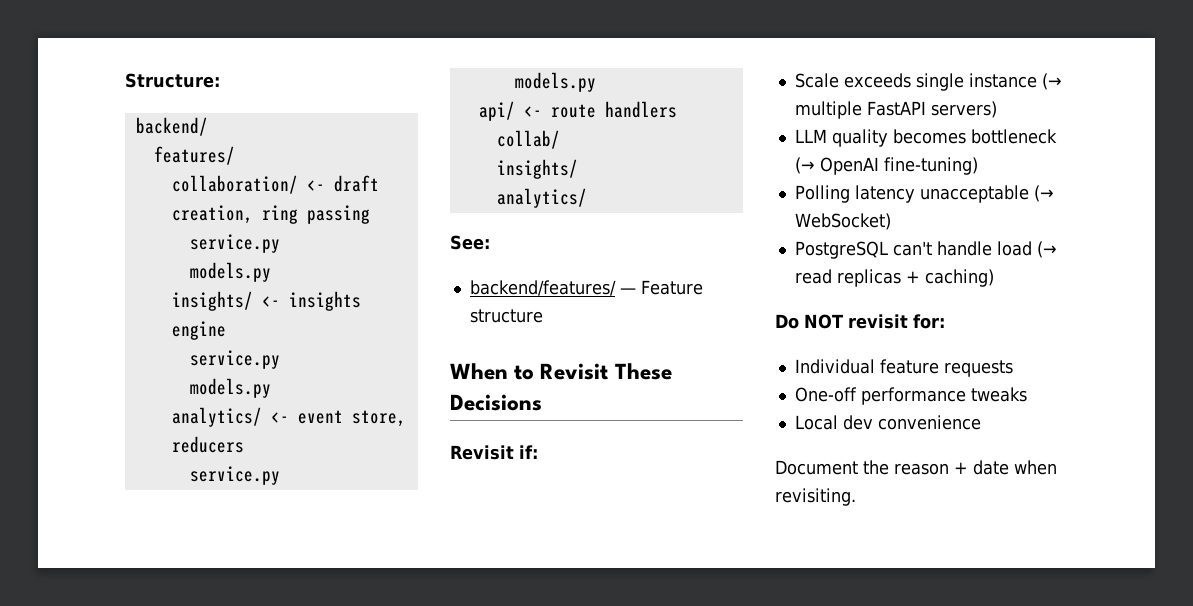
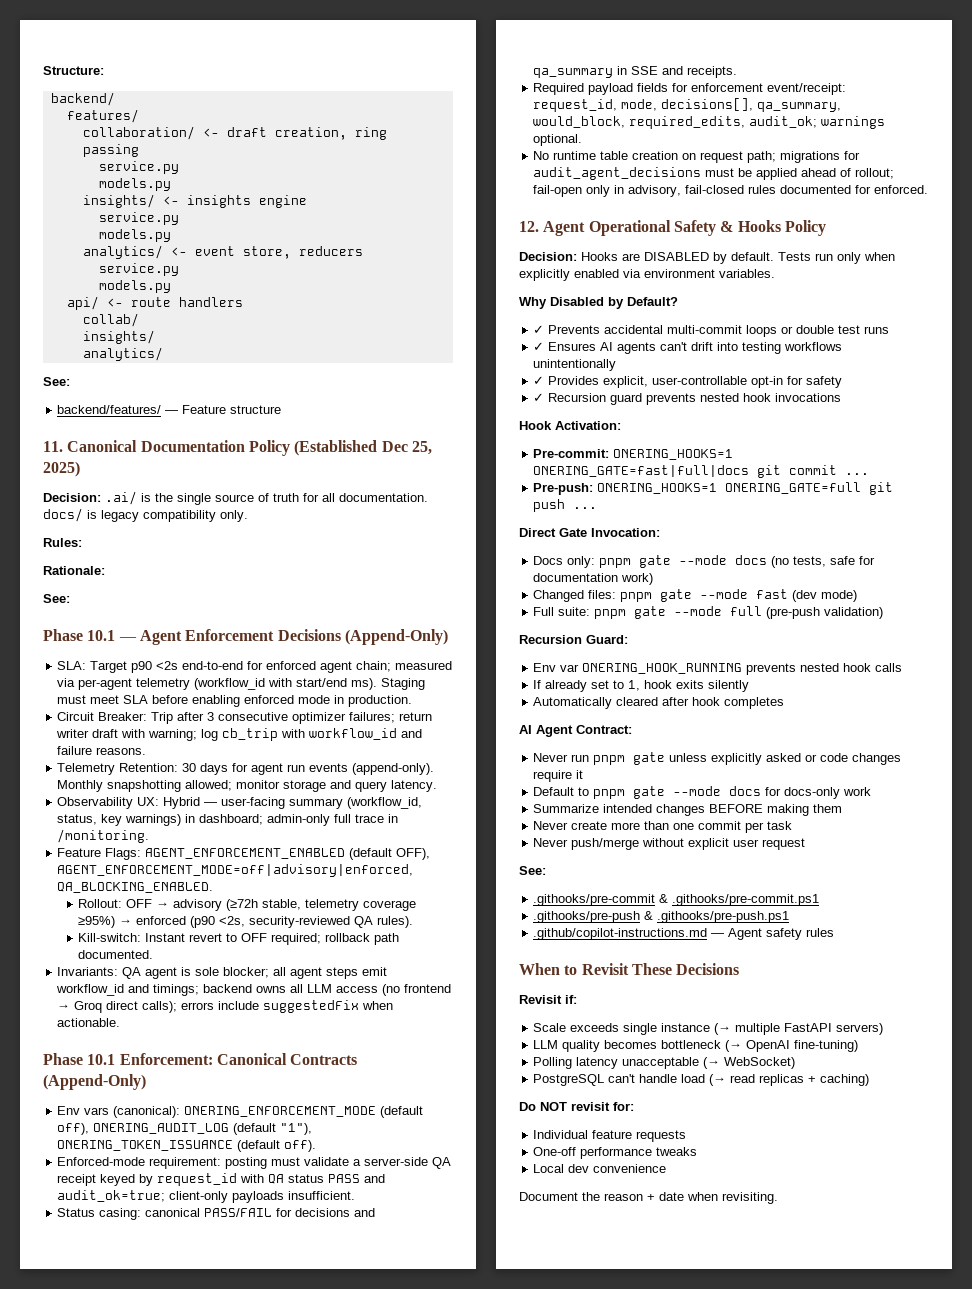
+ 11. Canonical Documentation Policy (Established Dec 25, 2025)
+ Decision: .ai/ is the single source of truth for all documentation. docs/ is legacy compatibility only.
+ Rules:
+ Rationale:
+ See:
+ Phase 10.1 — Agent Enforcement Decisions (Append-Only)
+ SLA: Target p90 <2s end-to-end for enforced agent chain; measured via per-agent telemetry (workflow_id with start/end ms). Staging must meet SLA before enabling enforced mode in production.
+ Circuit Breaker: Trip after 3 consecutive optimizer failures; return writer draft with warning; log cb_trip with workflow_id and failure reasons.
+ Telemetry Retention: 30 days for agent run events (append-only). Monthly snapshotting allowed; monitor storage and query latency.
+ Observability UX: Hybrid — user-facing summary (workflow_id, status, key warnings) in dashboard; admin-only full trace in /monitoring.
+ Feature Flags: AGENT_ENFORCEMENT_ENABLED (default OFF), AGENT_ENFORCEMENT_MODE=off|advisory|enforced, QA_BLOCKING_ENABLED.
+ Rollout: OFF → advisory (≥72h stable, telemetry coverage ≥95%) → enforced (p90 <2s, security-reviewed QA rules).
+ Kill-switch: Instant revert to OFF required; rollback path documented.
+ Invariants: QA agent is sole blocker; all agent steps emit workflow_id and timings; backend owns all LLM access (no frontend → Groq direct calls); errors include suggestedFix when actionable.
+ Phase 10.1 Enforcement: Canonical Contracts (Append-Only)
+ Env vars (canonical): ONERING_ENFORCEMENT_MODE (default off), ONERING_AUDIT_LOG (default "1"), ONERING_TOKEN_ISSUANCE (default off).
+ Enforced-mode requirement: posting must validate a server-side QA receipt keyed by request_id with QA status PASS and audit_ok=true; client-only payloads insufficient.
+ Status casing: canonical PASS/FAIL for decisions and qa_summary in SSE and receipts.
+ Required payload fields for enforcement event/receipt: request_id, mode, decisions[], qa_summary, would_block, required_edits, audit_ok; warnings optional.
+ No runtime table creation on request path; migrations for audit_agent_decisions must be applied ahead of rollout; fail-open only in advisory, fail-closed rules documented for enforced.
+ 12. Agent Operational Safety & Hooks Policy
+ Decision: Hooks are DISABLED by default. Tests run only when explicitly enabled via environment variables.
+ Why Disabled by Default?
+ ✓ Prevents accidental multi-commit loops or double test runs
+ ✓ Ensures AI agents can't drift into testing workflows unintentionally
+ ✓ Provides explicit, user-controllable opt-in for safety
+ ✓ Recursion guard prevents nested hook invocations
+ Hook Activation:
+ Pre-commit: ONERING_HOOKS=1 ONERING_GATE=fast|full|docs git commit ...
+ Pre-push: ONERING_HOOKS=1 ONERING_GATE=full git push ...
+ Direct Gate Invocation:
+ Docs only: pnpm gate --mode docs (no tests, safe for documentation work)
+ Changed files: pnpm gate --mode fast (dev mode)
+ Full suite: pnpm gate --mode full (pre-push validation)
+ Recursion Guard:
+ Env var ONERING_HOOK_RUNNING prevents nested hook calls
+ If already set to 1, hook exits silently
+ Automatically cleared after hook completes
+ AI Agent Contract:
+ Never run pnpm gate unless explicitly asked or code changes require it
+ Default to pnpm gate --mode docs for docs-only work
+ Summarize intended changes BEFORE making them
+ Never create more than one commit per task
+ Never push/merge without explicit user request
+ See:
+ .githooks/pre-commit & .githooks/pre-commit.ps1
+ .githooks/pre-push & .githooks/pre-push.ps1
+ .github/copilot-instructions.md — Agent safety rules

